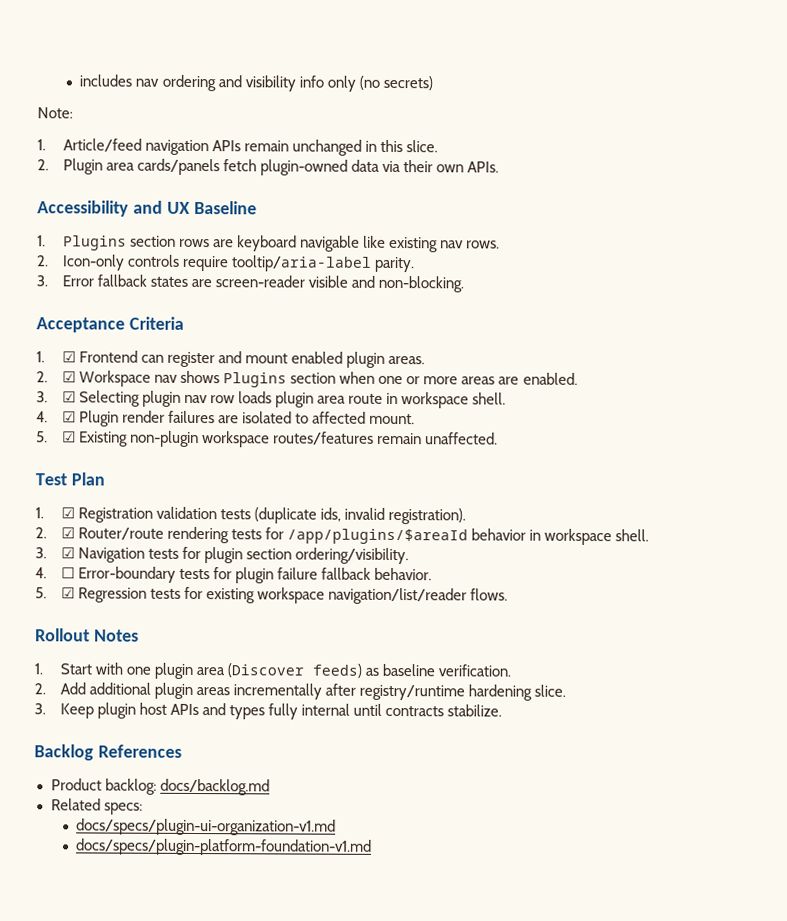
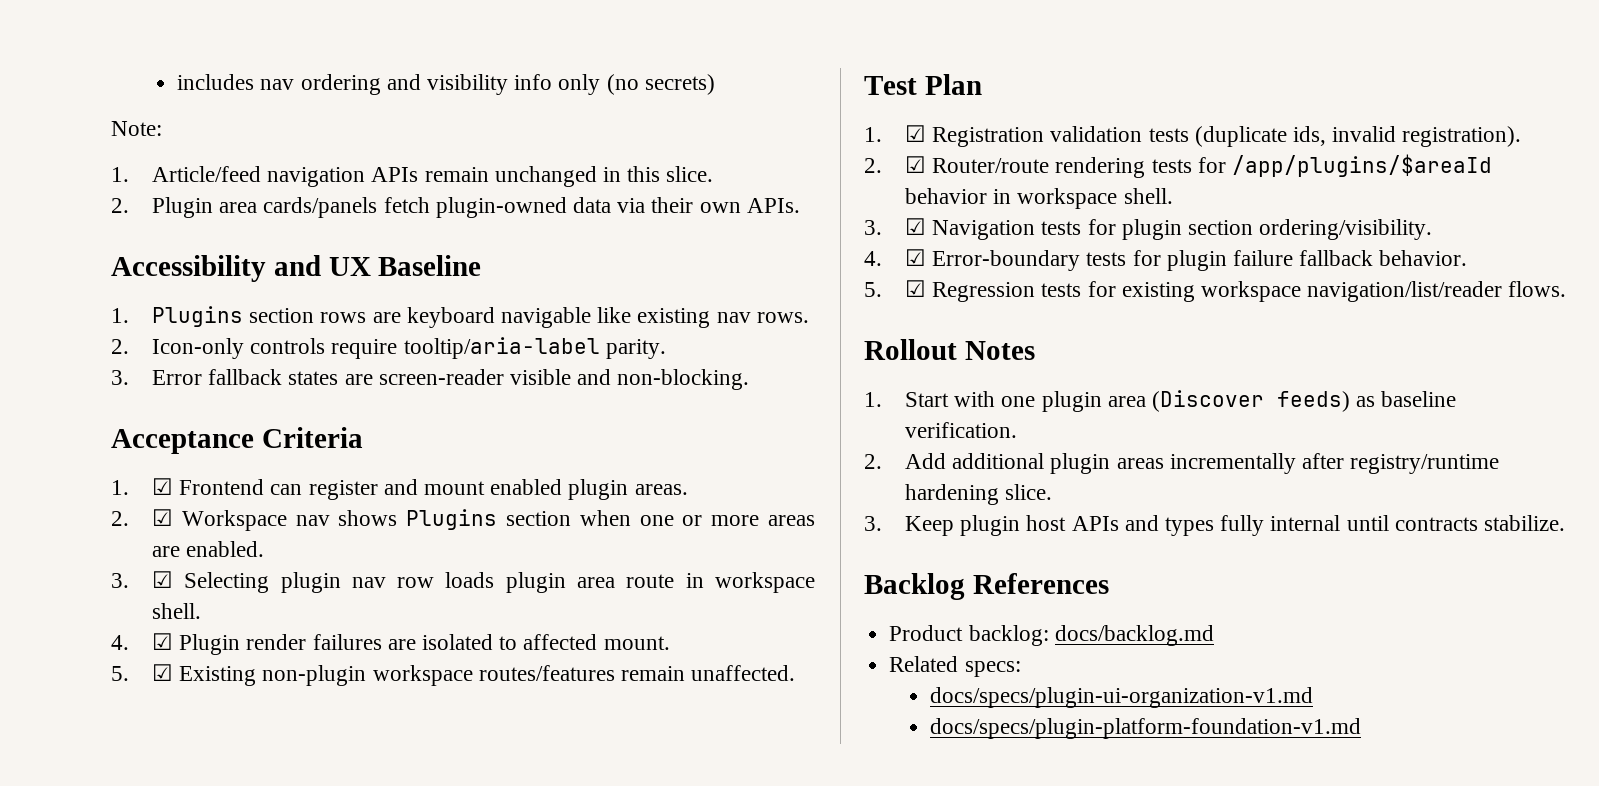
- 4. ☐ Error-boundary tests for plugin failure fallback behavior.
+ 4. ☑ Error-boundary tests for plugin failure fallback behavior.

